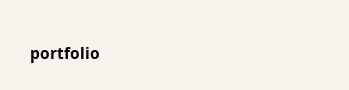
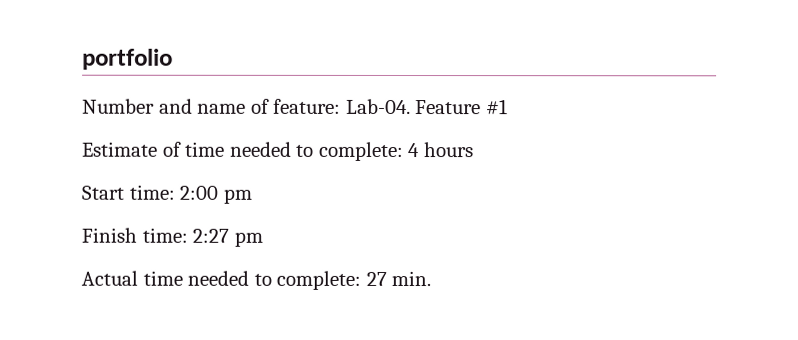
+ Number and name of feature: Lab-04. Feature #1
+ Estimate of time needed to complete: 4 hours
+ Start time: 2:00 pm
+ Finish time: 2:27 pm
+ Actual time needed to complete: 27 min.

